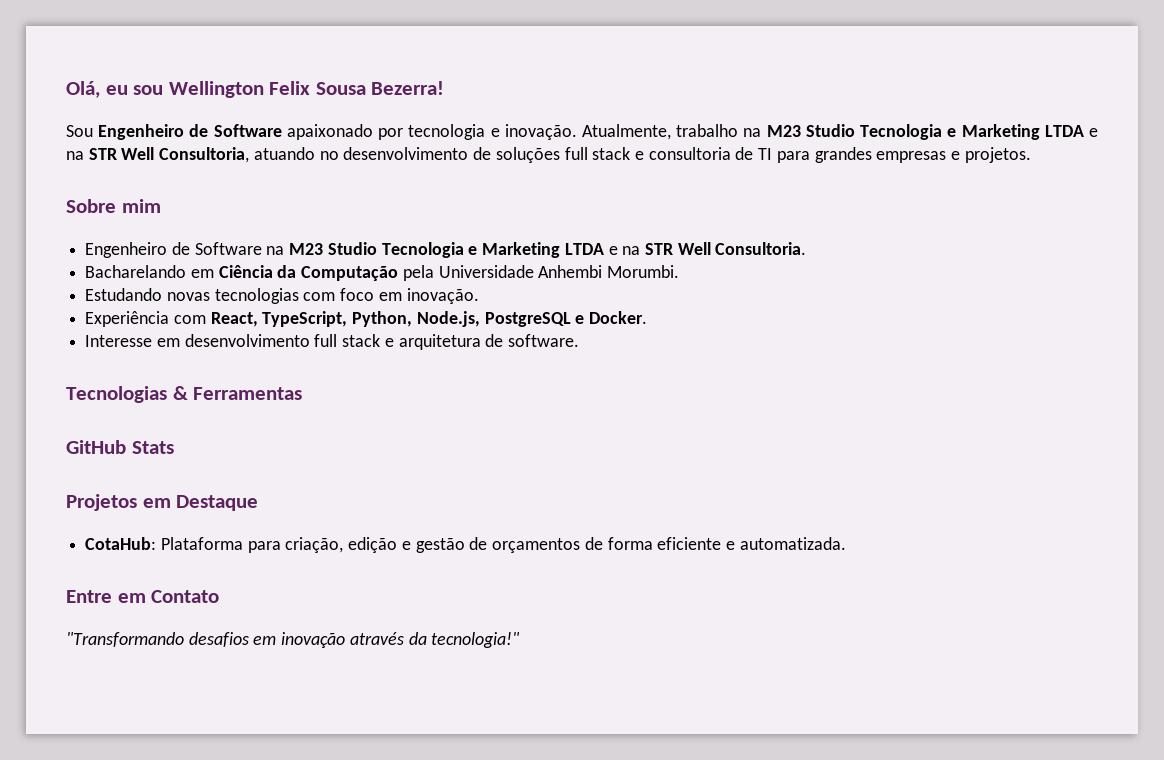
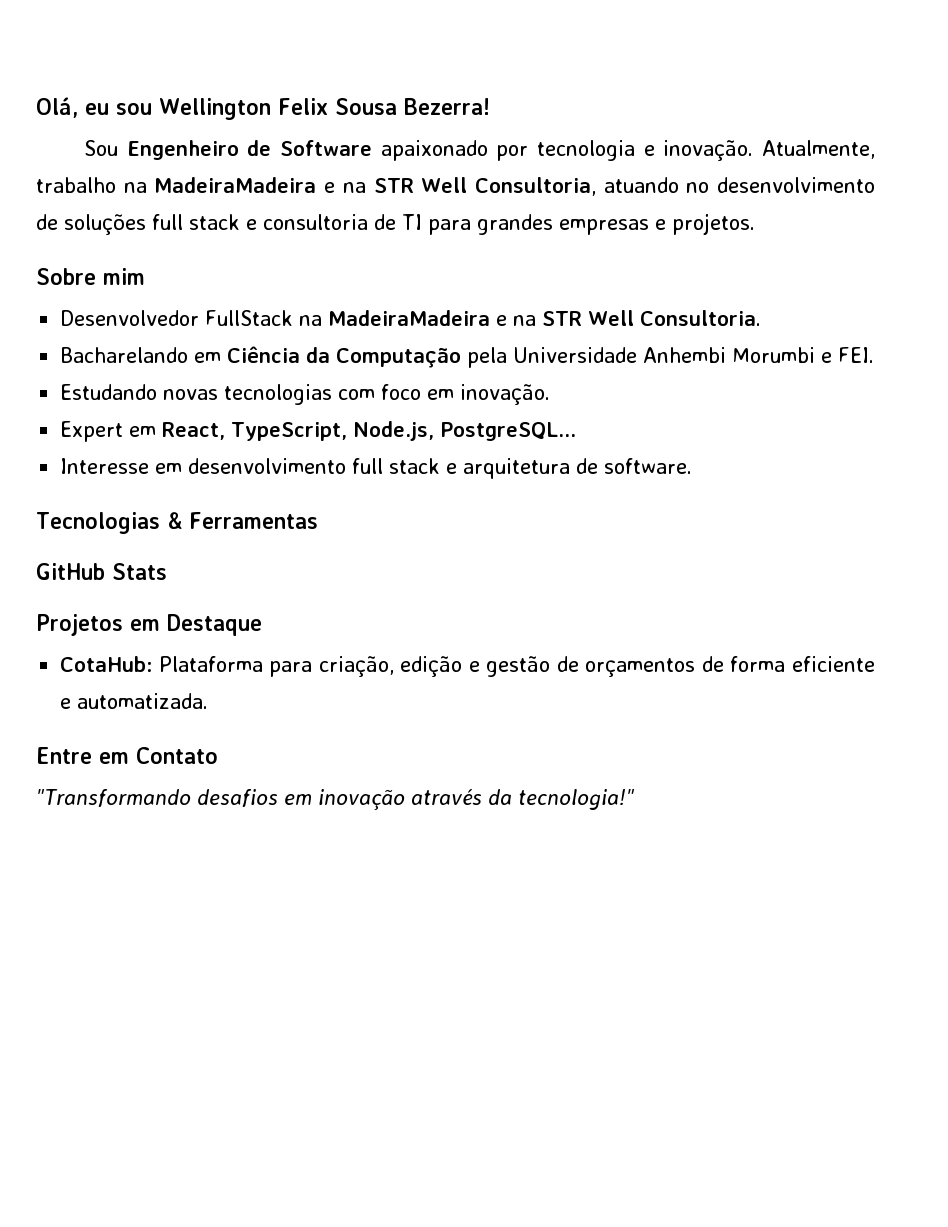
- Atualmente, trabalho na M23 Studio Tecnologia e Marketing LTDA e na STR Well Consultoria, atuando no desenvolvimento de soluções full stack e consultoria de TI para grandes empresas e projetos.
+ Atualmente, trabalho na MadeiraMadeira e na STR Well Consultoria, atuando no desenvolvimento de soluções full stack e consultoria de TI para grandes empresas e projetos.
- Engenheiro de Software na M23 Studio Tecnologia e Marketing LTDA e na STR Well Consultoria.
+ Desenvolvedor FullStack na MadeiraMadeira e na STR Well Consultoria.
- Bacharelando em Ciência da Computação pela Universidade Anhembi Morumbi.
+ Bacharelando em Ciência da Computação pela Universidade Anhembi Morumbi e FEI.
- Experiência com React, TypeScript, Python, Node.js, PostgreSQL e Docker.
+ Expert em React, TypeScript, Node.js, PostgreSQL...

